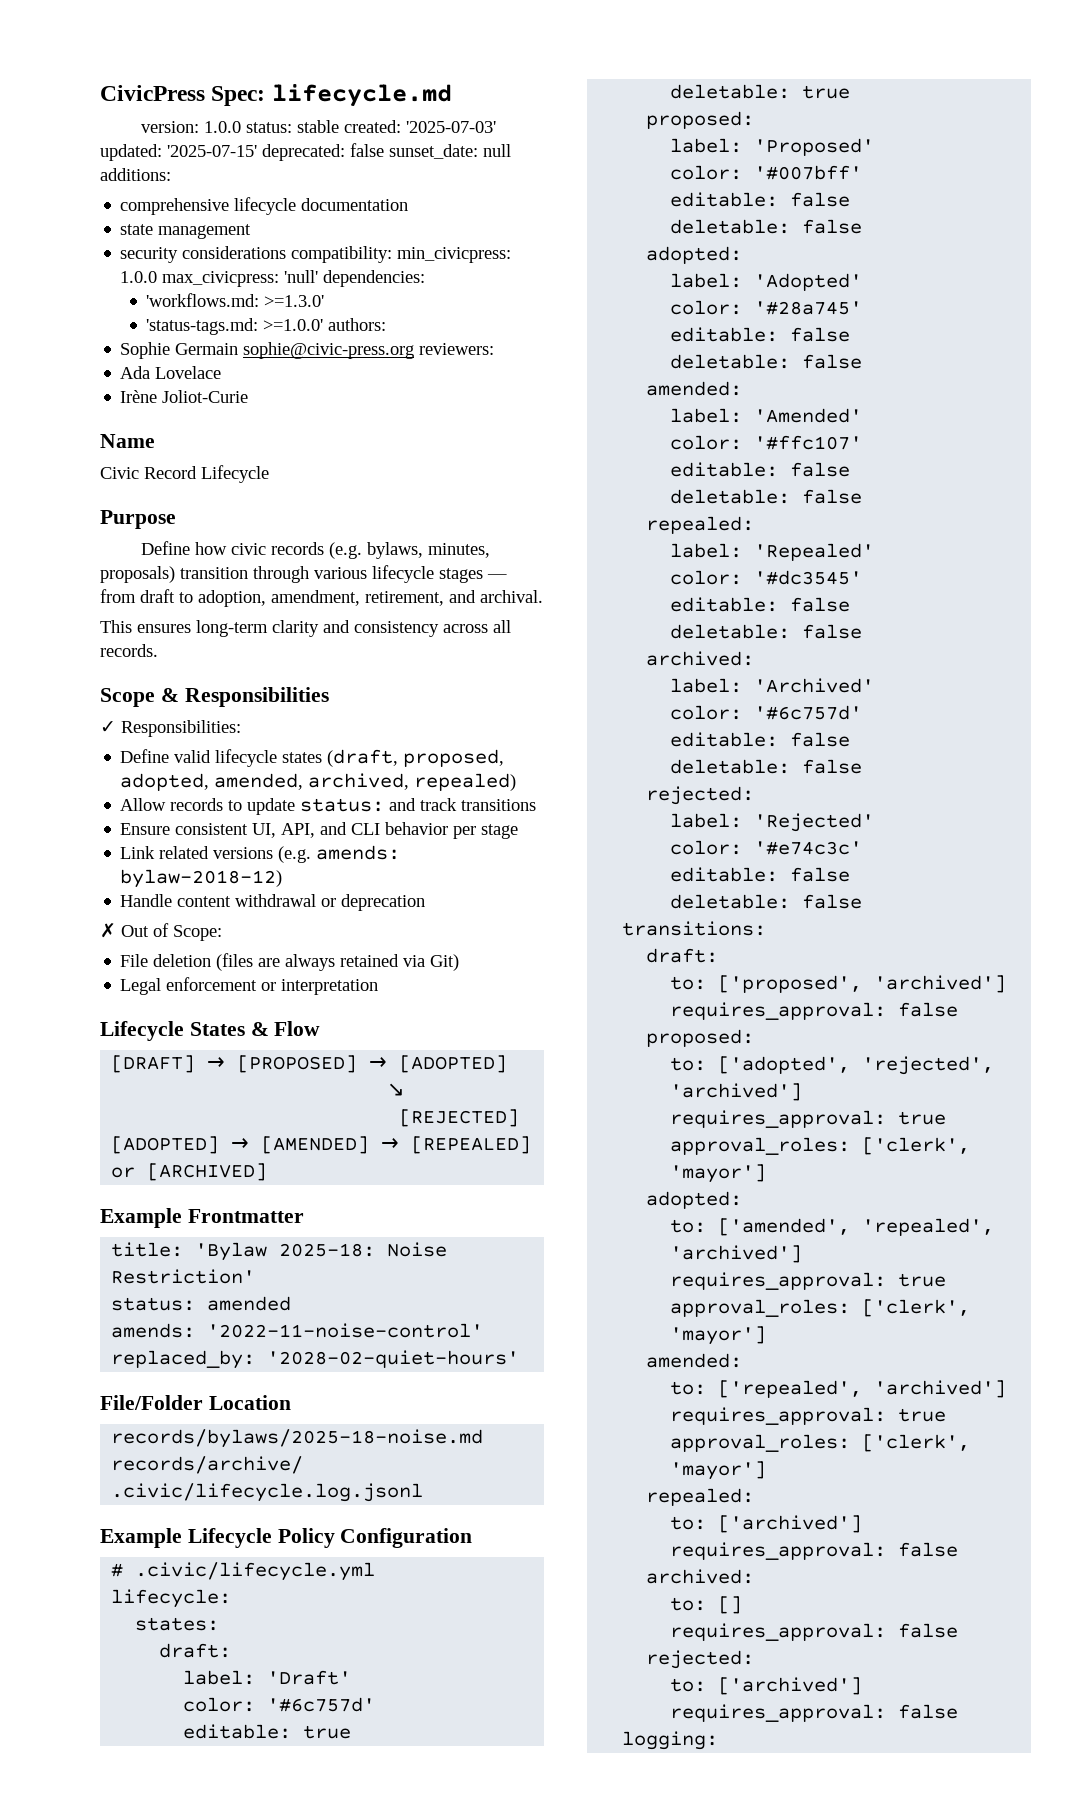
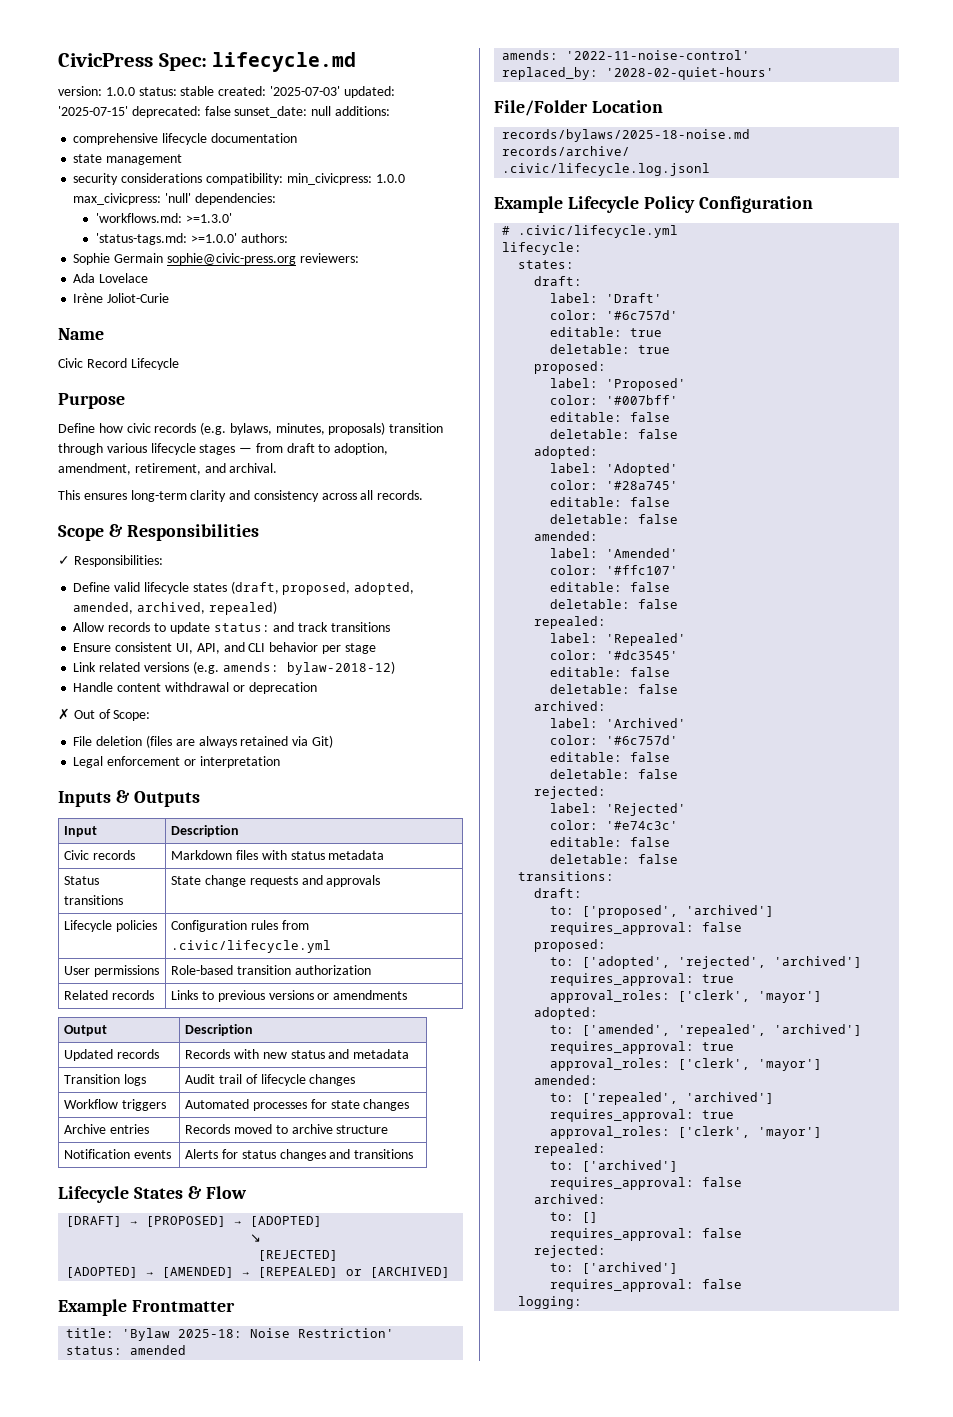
+ Inputs & Outputs
+ Input | Description
+ Civic records | Markdown files with status metadata
+ Status transitions | State change requests and approvals
+ Lifecycle policies | Configuration rules from .civic/lifecycle.yml
+ User permissions | Role-based transition authorization
+ Related records | Links to previous versions or amendments
+ Output | Description
+ Updated records | Records with new status and metadata
+ Transition logs | Audit trail of lifecycle changes
+ Workflow triggers | Automated processes for state changes
+ Archive entries | Records moved to archive structure
+ Notification events | Alerts for status changes and transitions

